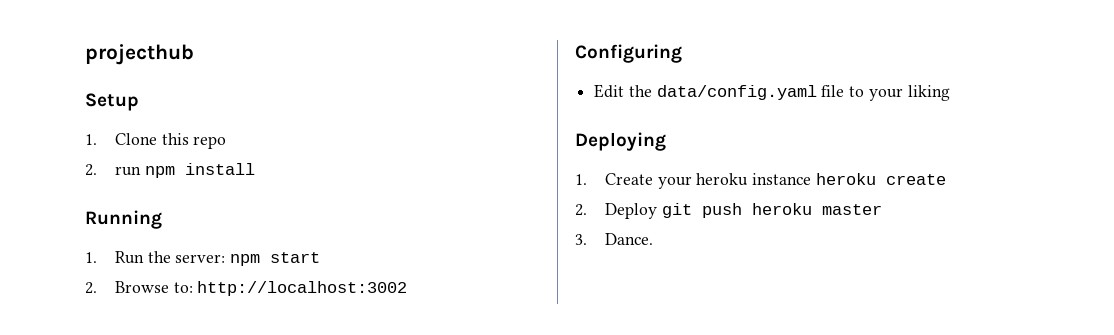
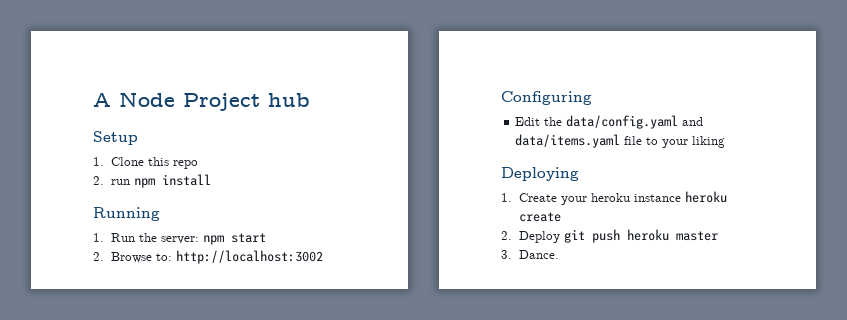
- projecthub
+ A Node Project hub
- Edit the data/config.yaml file to your liking
+ Edit the data/config.yaml and data/items.yaml file to your liking

